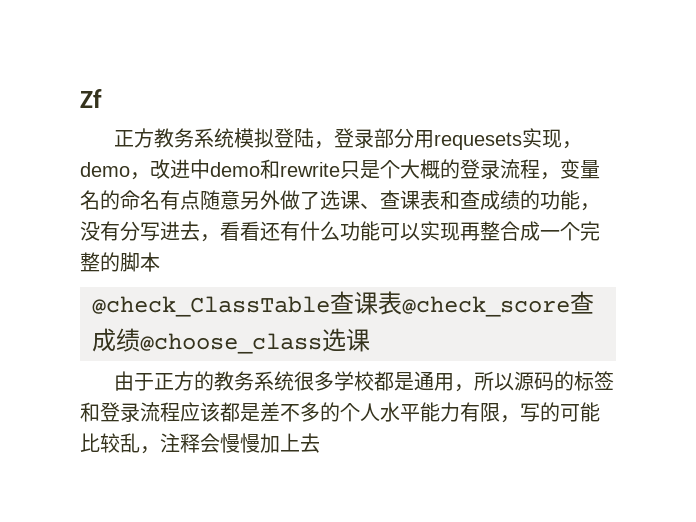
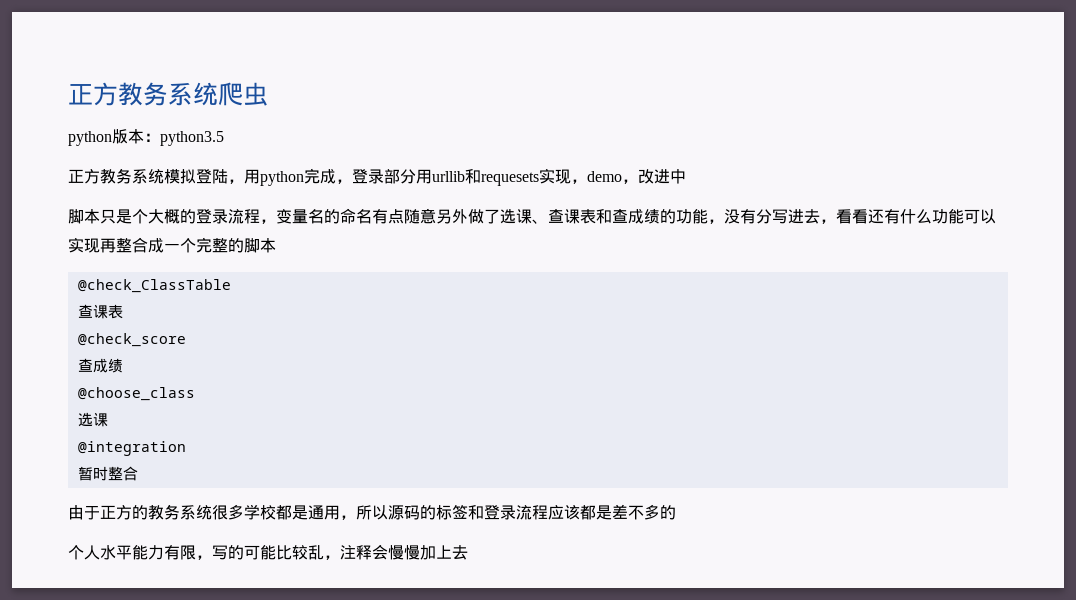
- Zf
+ 正方教务系统爬虫
+ python版本：python3.5
- 正方教务系统模拟登陆，登录部分用requesets实现，demo，改进中demo和rewrite只是个大概的登录流程，变量名的命名有点随意另外做了选课、查课表和查成绩的功能，没有分写进去，看看还有什么功能可以实现再整合成一个完整的脚本
+ 正方教务系统模拟登陆，用python完成，登录部分用urllib和requesets实现，demo，改进中
+ 脚本只是个大概的登录流程，变量名的命名有点随意另外做了选课、查课表和查成绩的功能，没有分写进去，看看还有什么功能可以实现再整合成一个完整的脚本
- @check_ClassTable查课表@check_score查成绩@choose_class选课
+ @check_ClassTable
+ 查课表
+ @check_score
+ 查成绩
+ @choose_class
+ 选课
+ @integration
+ 暂时整合
- 由于正方的教务系统很多学校都是通用，所以源码的标签和登录流程应该都是差不多的个人水平能力有限，写的可能比较乱，注释会慢慢加上去
+ 由于正方的教务系统很多学校都是通用，所以源码的标签和登录流程应该都是差不多的
+ 个人水平能力有限，写的可能比较乱，注释会慢慢加上去

